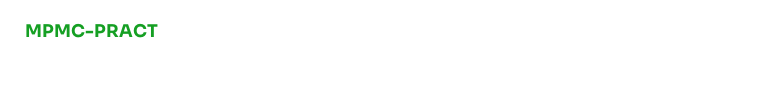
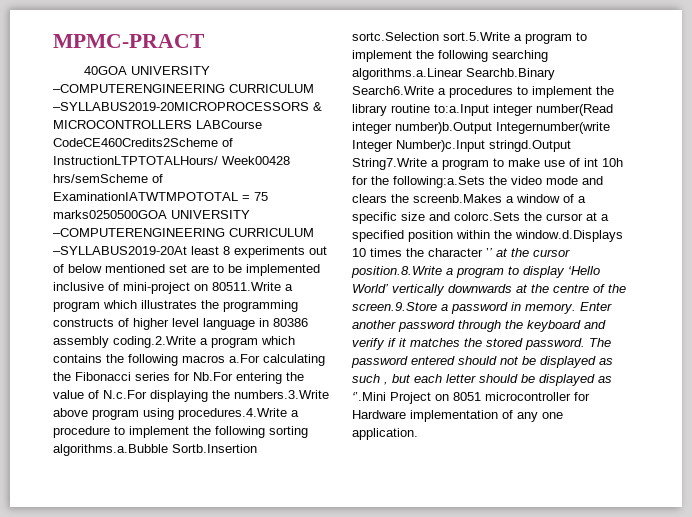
+ 40GOA UNIVERSITY –COMPUTERENGINEERING CURRICULUM –SYLLABUS2019-20MICROPROCESSORS & MICROCONTROLLERS LABCourse CodeCE460Credits2Scheme of InstructionLTPTOTALHours/ Week00428 hrs/semScheme of ExaminationIATWTMPOTOTAL = 75 marks0250500GOA UNIVERSITY –COMPUTERENGINEERING CURRICULUM –SYLLABUS2019-20At least 8 experiments out of below mentioned set are to be implemented inclusive of mini-project on 80511.Write a program which illustrates the programming constructs of higher level language in 80386 assembly coding.2.Write a program which contains the following macros a.For calculating the Fibonacci series for Nb.For entering the value of N.c.For displaying the numbers.3.Write above program using procedures.4.Write a procedure to implement the following sorting algorithms.a.Bubble Sortb.Insertion sortc.Selection sort.5.Write a program to implement the following searching algorithms.a.Linear Searchb.Binary Search6.Write a procedures to implement the library routine to:a.Input integer number(Read integer number)b.Output Integernumber(write Integer Number)c.Input stringd.Output String7.Write a program to make use of int 10h for the following:a.Sets the video mode and clears the screenb.Makes a window of a specific size and colorc.Sets the cursor at a specified position within the window.d.Displays 10 times the character ’’ at the cursor position.8.Write a program to display ‘Hello World’ vertically downwards at the centre of the screen.9.Store a password in memory. Enter another password through the keyboard and verify if it matches the stored password. The password entered should not be displayed as such , but each letter should be displayed as ‘’.Mini Project on 8051 microcontroller for Hardware implementation of any one application.

